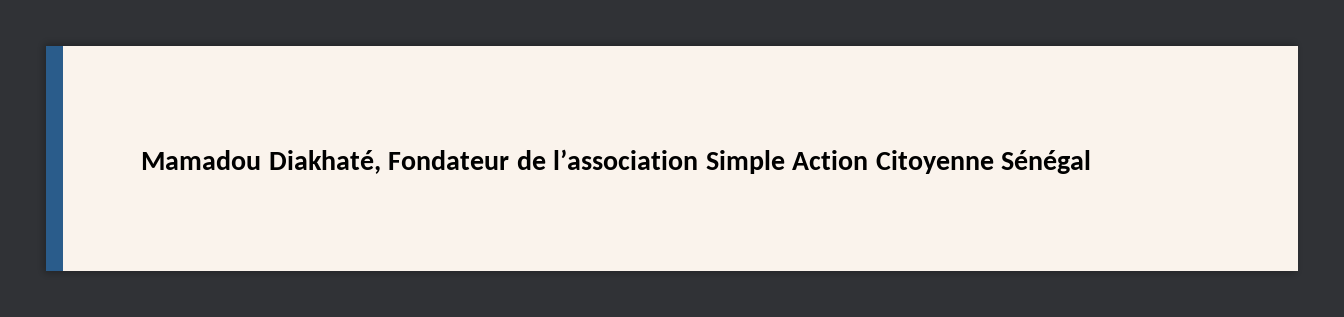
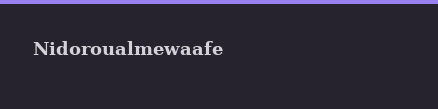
- Mamadou Diakhaté, Fondateur de l’association Simple Action Citoyenne Sénégal
+ Nidoroualmewaafe

